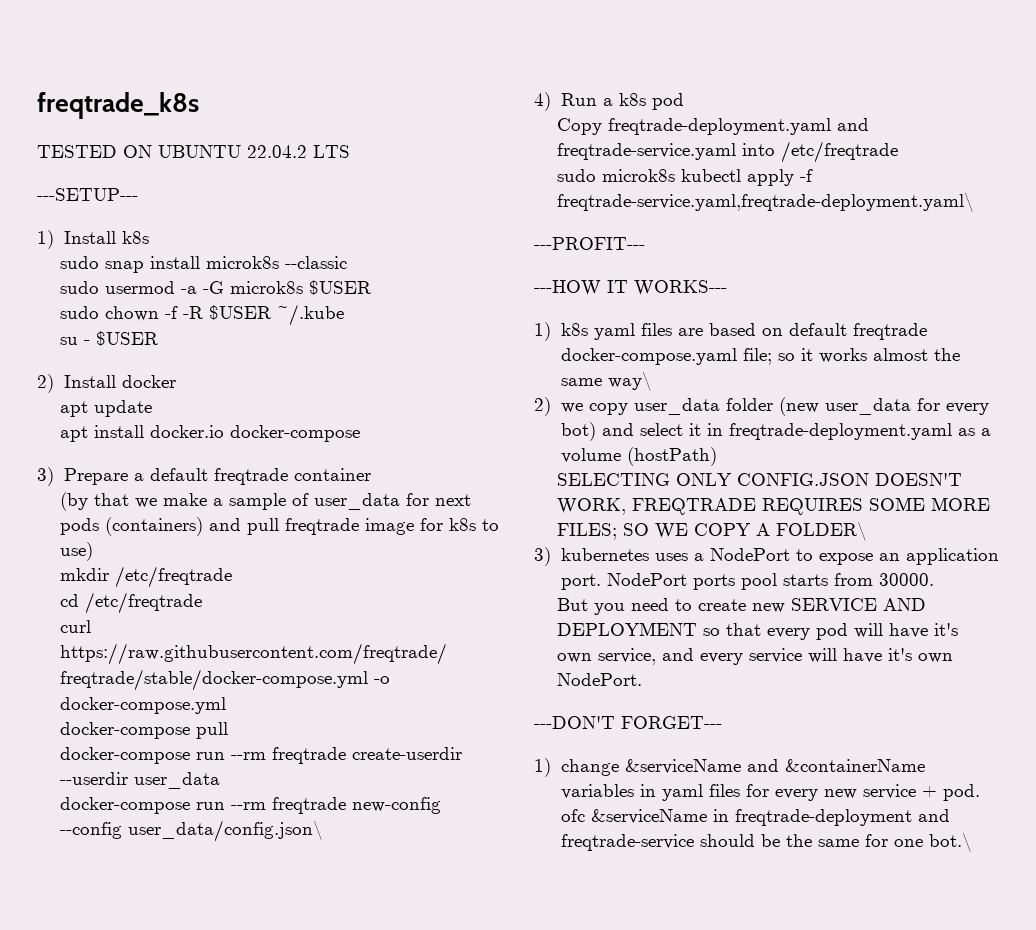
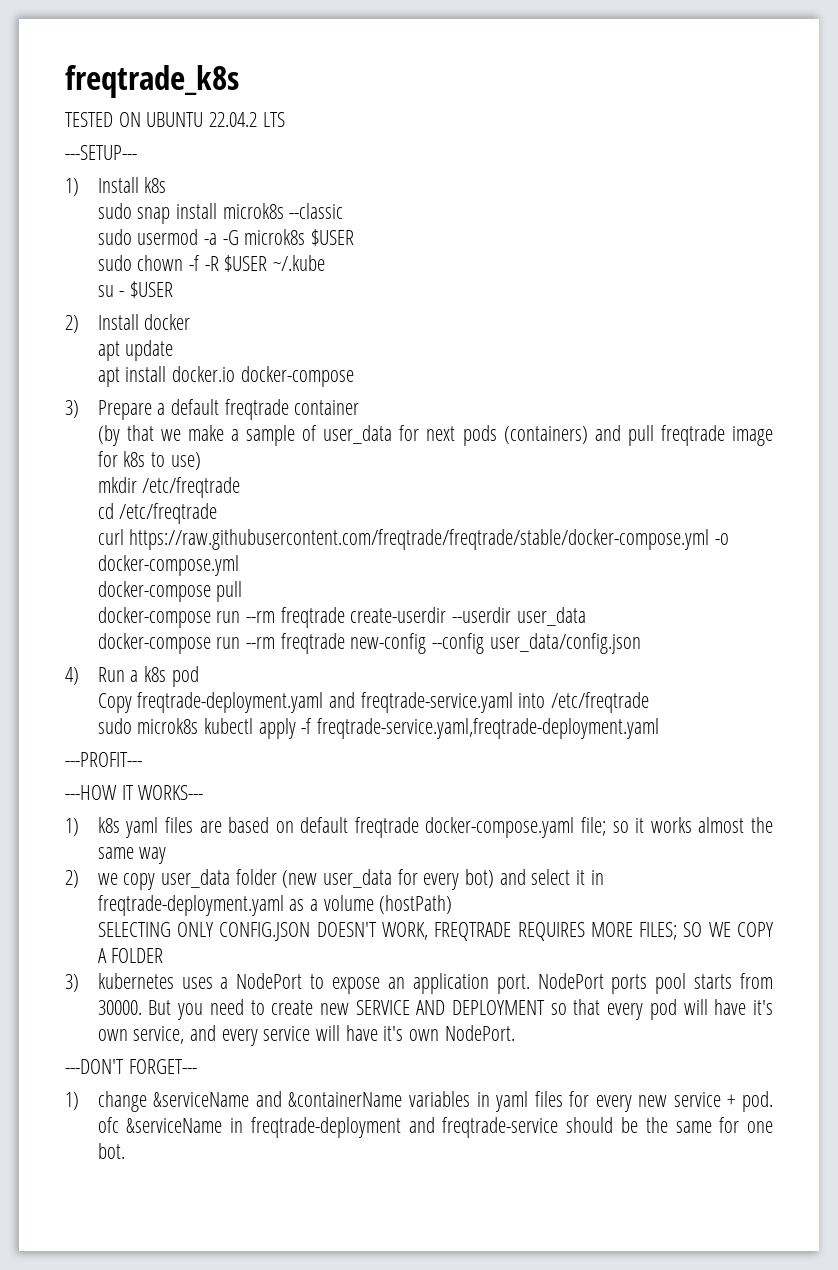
- docker-compose run --rm freqtrade new-config --config user_data/config.json\
+ docker-compose run --rm freqtrade new-config --config user_data/config.json
- sudo microk8s kubectl apply -f freqtrade-service.yaml,freqtrade-deployment.yaml\
+ sudo microk8s kubectl apply -f freqtrade-service.yaml,freqtrade-deployment.yaml
- 1) k8s yaml files are based on default freqtrade docker-compose.yaml file; so it works almost the same way\
+ 1) k8s yaml files are based on default freqtrade docker-compose.yaml file; so it works almost the same way
- SELECTING ONLY CONFIG.JSON DOESN'T WORK, FREQTRADE REQUIRES SOME MORE FILES; SO WE COPY A FOLDER\
+ SELECTING ONLY CONFIG.JSON DOESN'T WORK, FREQTRADE REQUIRES MORE FILES; SO WE COPY A FOLDER
- NodePort ports pool starts from 30000.
- But you need to create new SERVICE AND DEPLOYMENT so that every pod will have it's own service, and every service will have it's own NodePort.
+ NodePort ports pool starts from 30000. But you need to create new SERVICE AND DEPLOYMENT so that every pod will have it's own service, and every service will have it's own NodePort.
- 1) change &serviceName and &containerName variables in yaml files for every new service + pod. ofc &serviceName in freqtrade-deployment and freqtrade-service should be the same for one bot.\
+ 1) change &serviceName and &containerName variables in yaml files for every new service + pod. ofc &serviceName in freqtrade-deployment and freqtrade-service should be the same for one bot.

